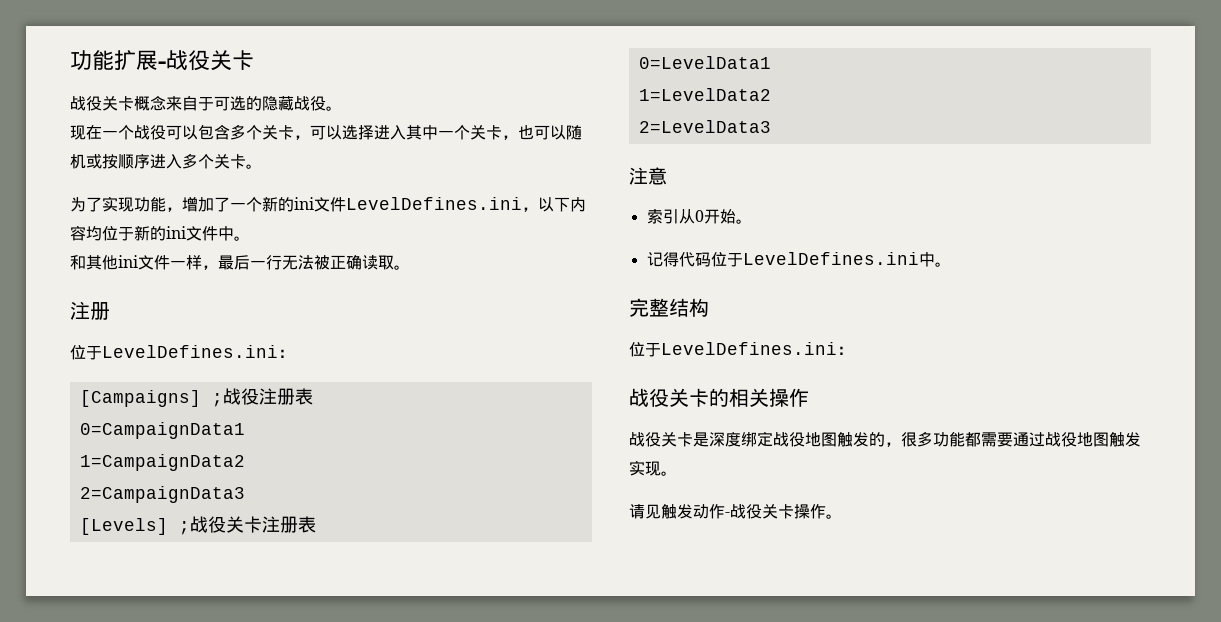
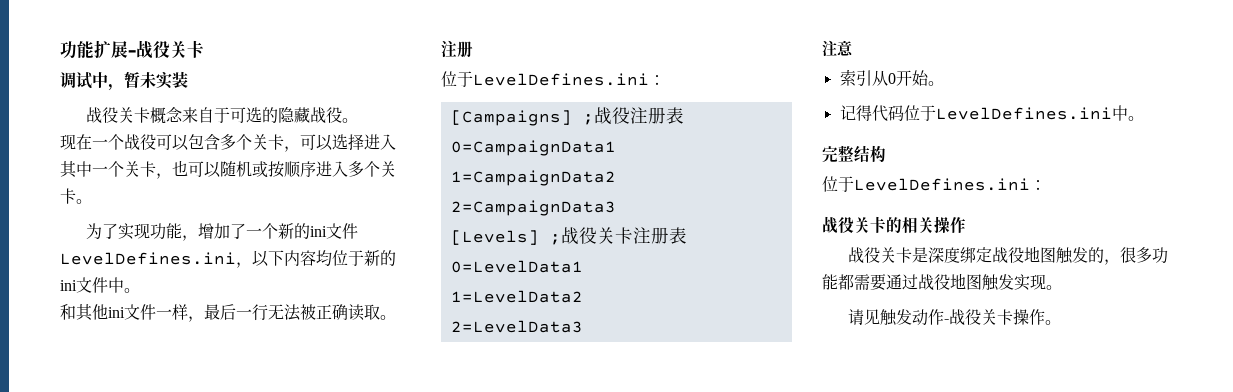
+ 调试中，暂未实装

